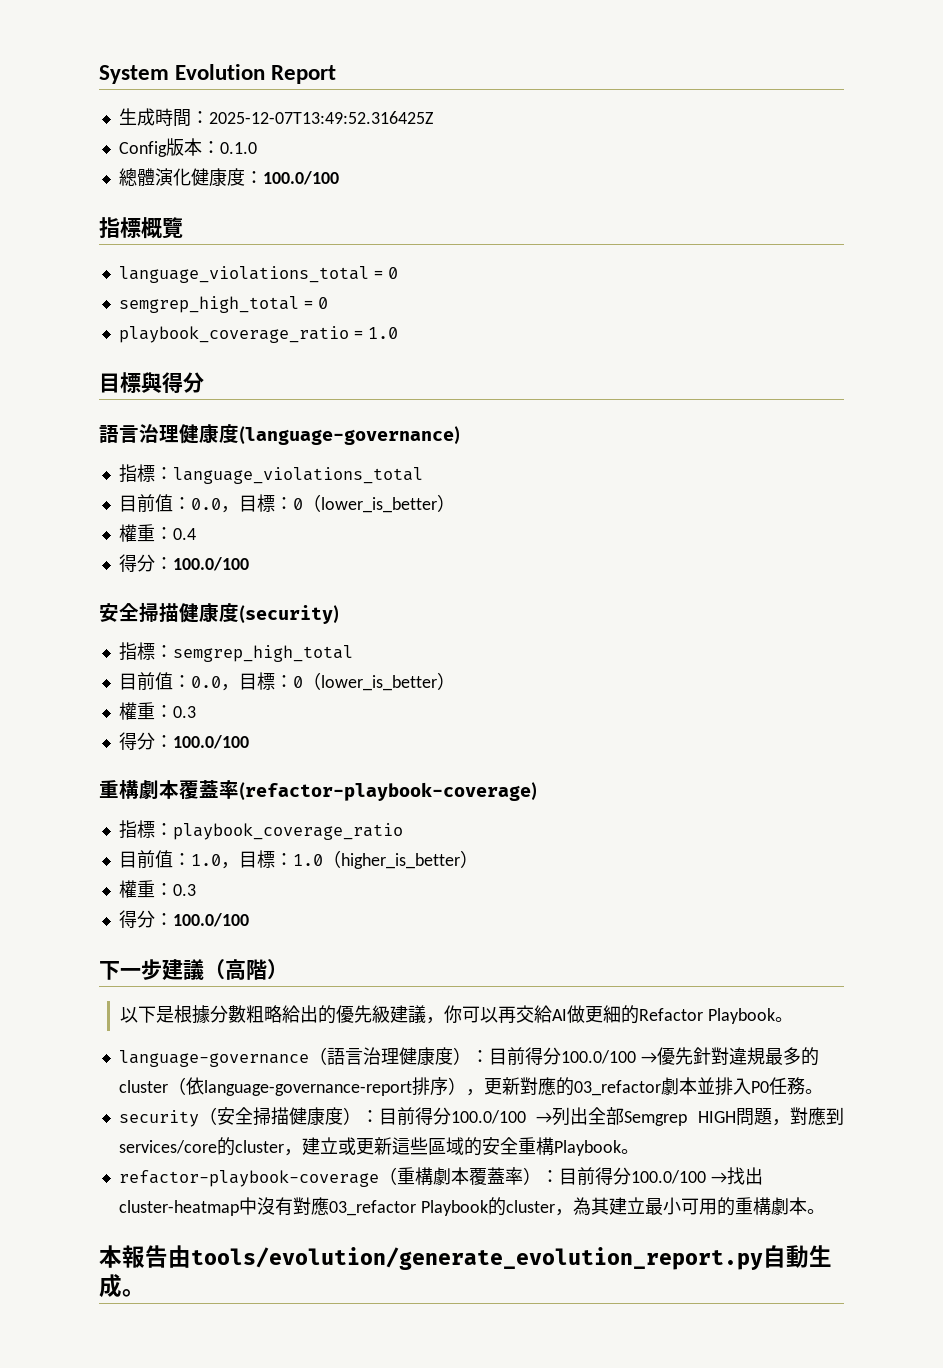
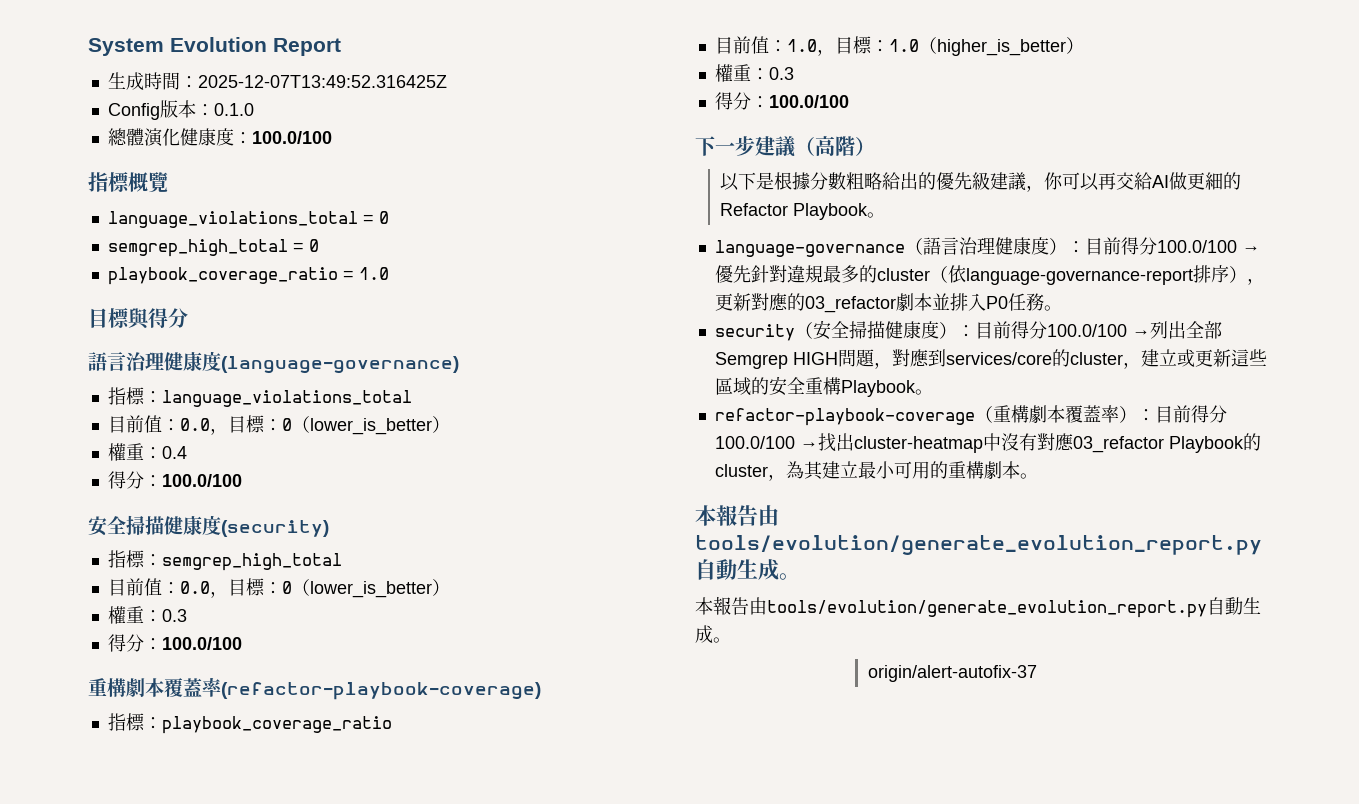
  refactor-playbook-coverage（重構劇本覆蓋率）：目前得分100.0/100 →找出cluster-heatmap中沒有對應03_refactor Playbook的cluster，為其建立最小可用的重構劇本。
  本報告由tools/evolution/generate_evolution_report.py自動生成。
+ 本報告由tools/evolution/generate_evolution_report.py自動生成。
+ origin/alert-autofix-37

